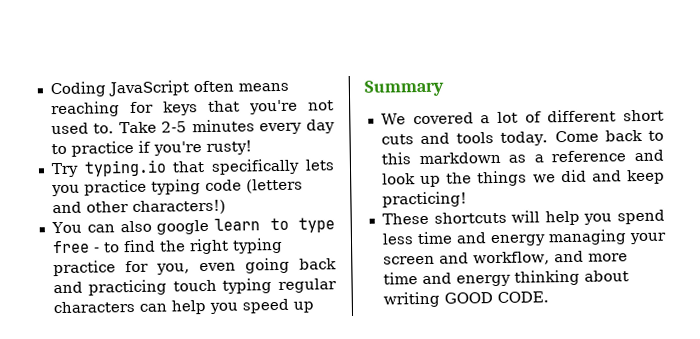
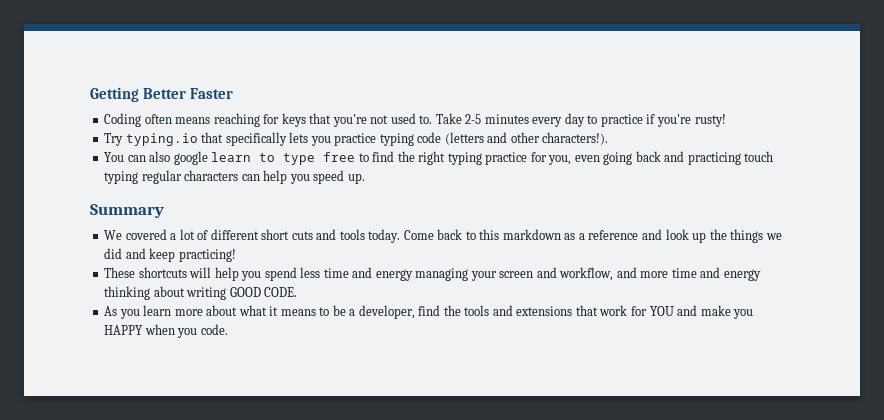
- Coding JavaScript often means reaching for keys that you're not used to.
+ Getting Better Faster
+ Coding often means reaching for keys that you're not used to.
- Try typing.io that specifically lets you practice typing code (letters and other characters!)
+ Try typing.io that specifically lets you practice typing code (letters and other characters!).
- You can also google learn to type free - to find the right typing practice for you, even going back and practicing touch typing regular characters can help you speed up
+ You can also google learn to type free to find the right typing practice for you, even going back and practicing touch typing regular characters can help you speed up.
+ As you learn more about what it means to be a developer, find the tools and extensions that work for YOU and make you HAPPY when you code.

